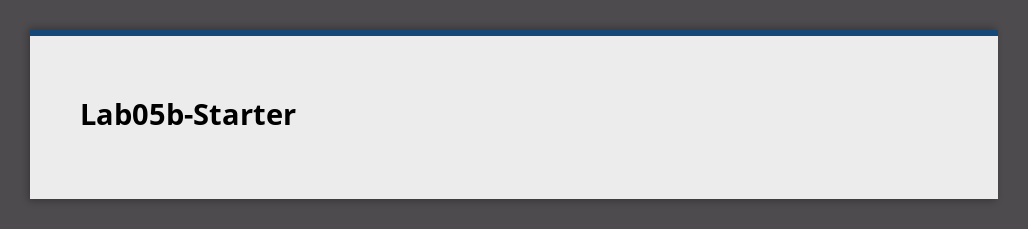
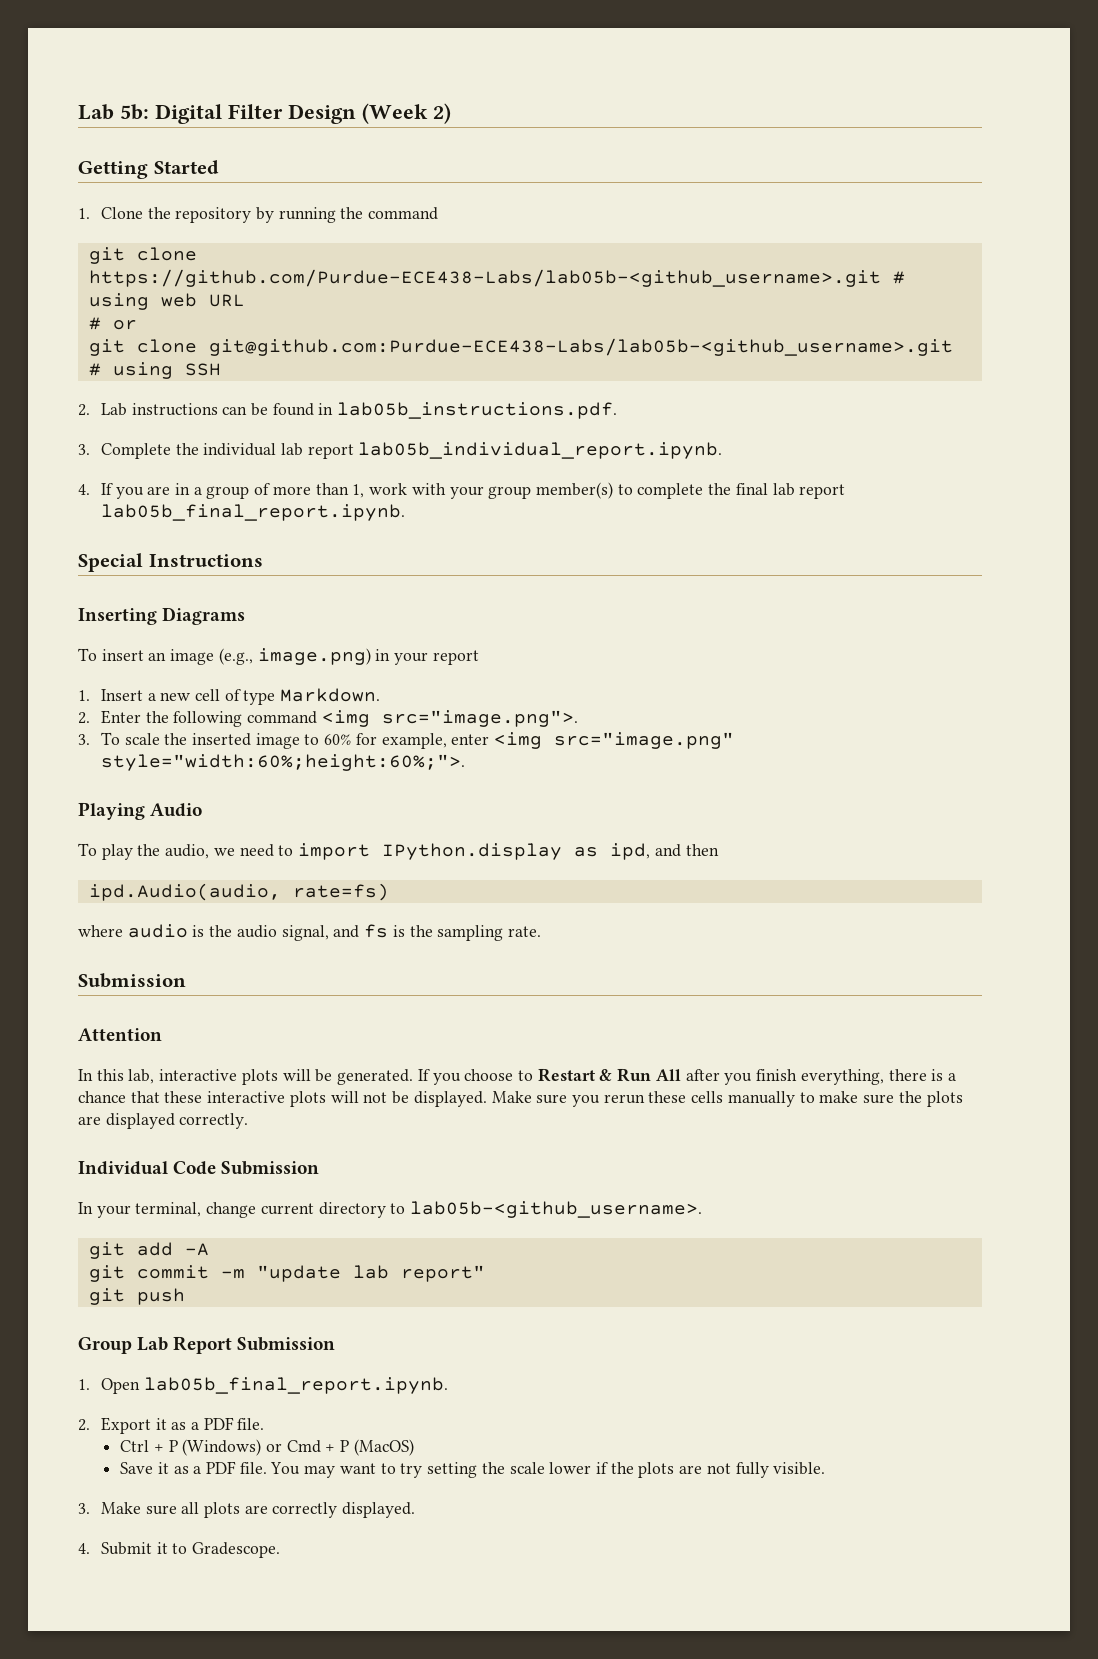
- Lab05b-Starter
+ Lab 5b: Digital Filter Design (Week 2)
+ Getting Started
+ 1. Clone the repository by running the command
+ git clone https://github.com/Purdue-ECE438-Labs/lab05b-<github_username>.git # using web URL
+ # or
+ git clone git@github.com:Purdue-ECE438-Labs/lab05b-<github_username>.git # using SSH
+ 2. Lab instructions can be found in lab05b_instructions.pdf.
+ 3. Complete the individual lab report lab05b_individual_report.ipynb.
+ 4. If you are in a group of more than 1, work with your group member(s) to complete the final lab report lab05b_final_report.ipynb.
+ Special Instructions
+ Inserting Diagrams
+ To insert an image (e.g., image.png) in your report
+ 1. Insert a new cell of type Markdown.
+ 2. Enter the following command <img src="image.png">.
+ 3. To scale the inserted image to 60% for example, enter <img src="image.png" style="width:60%;height:60%;">.
+ Playing Audio
+ To play the audio, we need to import IPython.display as ipd, and then
+ ipd.Audio(audio, rate=fs)
+ where audio is the audio signal, and fs is the sampling rate.
+ Submission
+ Attention
+ In this lab, interactive plots will be generated. If you choose to Restart & Run All after you finish everything, there is a chance that these interactive plots will not be displayed. Make sure you rerun these cells manually to make sure the plots are displayed correctly.
+ Individual Code Submission
+ In your terminal, change current directory to lab05b-<github_username>.
+ git add -A
+ git commit -m "update lab report"
+ git push
+ Group Lab Report Submission
+ 1. Open lab05b_final_report.ipynb.
+ 2. Export it as a PDF file.
+ Ctrl + P (Windows) or Cmd + P (MacOS)
+ Save it as a PDF file. You may want to try setting the scale lower if the plots are not fully visible.
+ 3. Make sure all plots are correctly displayed.
+ 4. Submit it to Gradescope.

